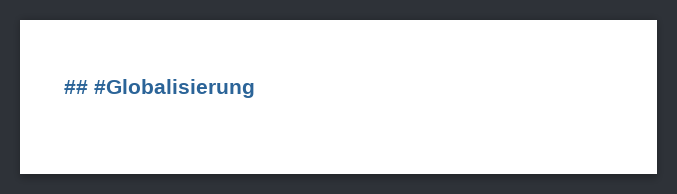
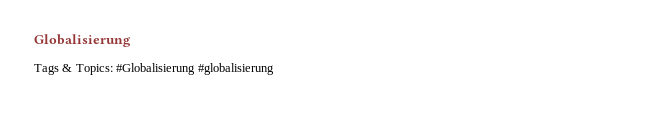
- ## #Globalisierung
+ Globalisierung
+ Tags & Topics: #Globalisierung #globalisierung

